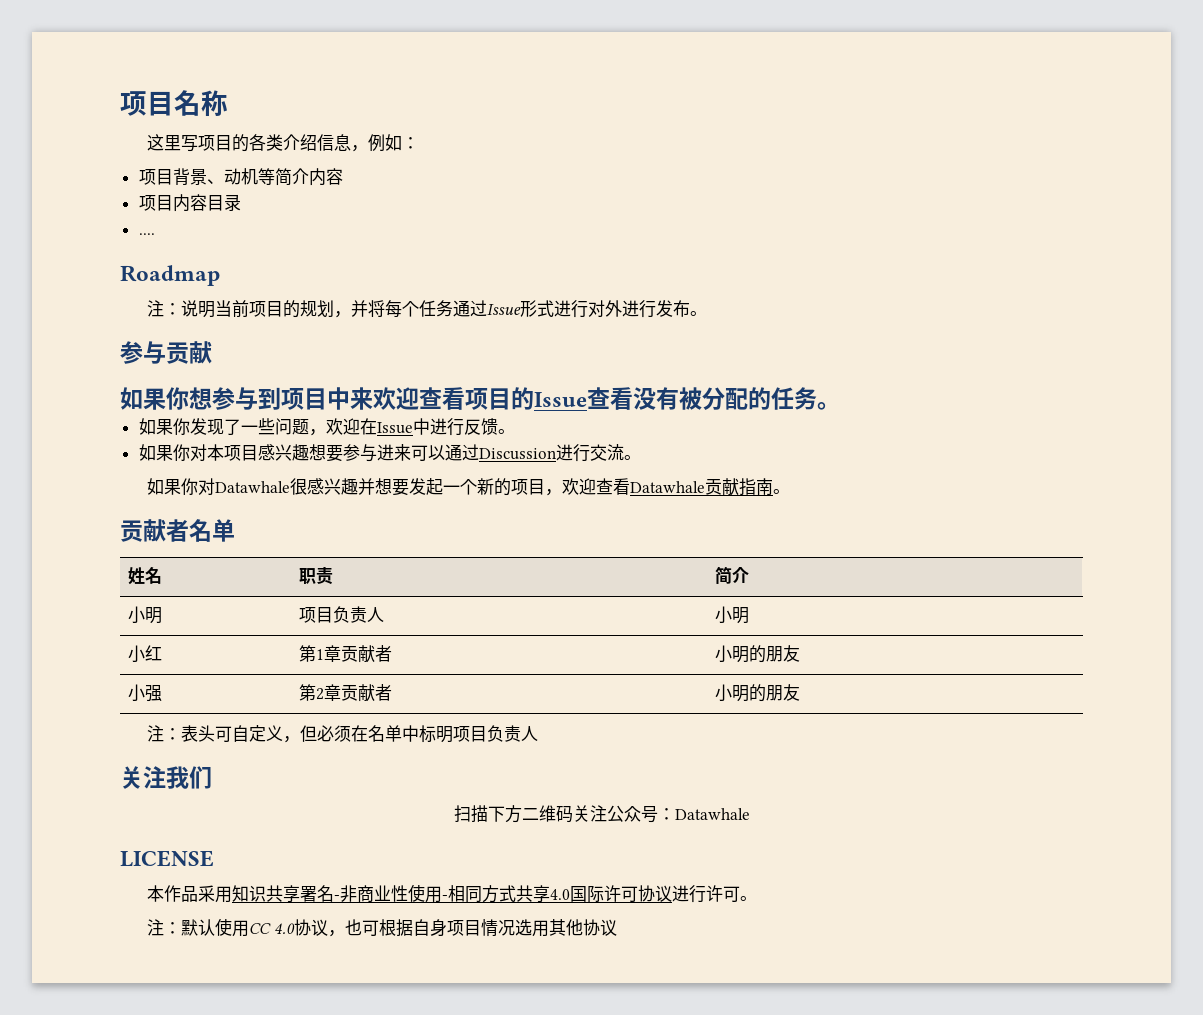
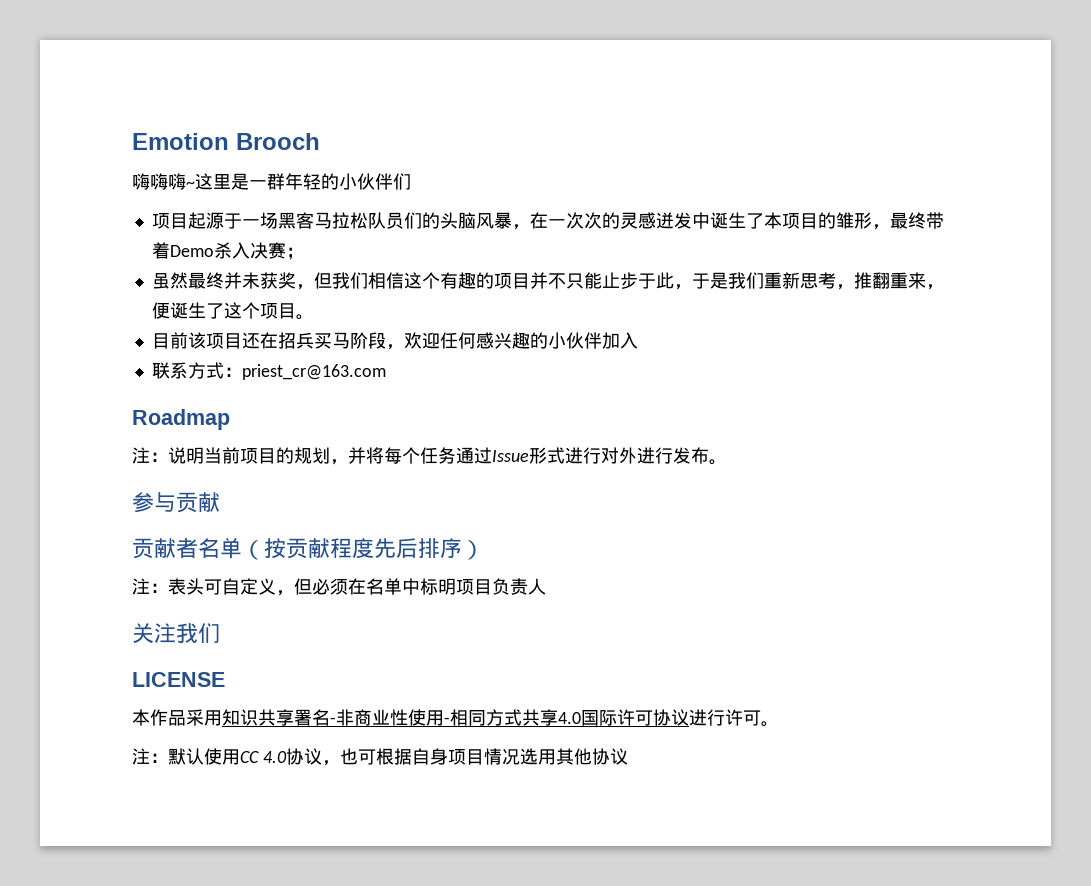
- 项目名称
- 这里写项目的各类介绍信息，例如：
- 项目背景、动机等简介内容
- 项目内容目录
- ....
+ Emotion Brooch
+ 嗨嗨嗨~这里是一群年轻的小伙伴们
+ 项目起源于一场黑客马拉松队员们的头脑风暴，在一次次的灵感迸发中诞生了本项目的雏形，最终带着Demo杀入决赛；
+ 虽然最终并未获奖，但我们相信这个有趣的项目并不只能止步于此，于是我们重新思考，推翻重来，便诞生了这个项目。
+ 目前该项目还在招兵买马阶段，欢迎任何感兴趣的小伙伴加入
+ 联系方式：priest_cr@163.com
- 如果你想参与到项目中来欢迎查看项目的Issue查看没有被分配的任务。
- 如果你发现了一些问题，欢迎在Issue中进行反馈。
- 如果你对本项目感兴趣想要参与进来可以通过Discussion进行交流。
- 如果你对Datawhale很感兴趣并想要发起一个新的项目，欢迎查看Datawhale贡献指南。
- 贡献者名单
- 姓名 | 职责 | 简介
- 小明 | 项目负责人 | 小明
- 小红 | 第1章贡献者 | 小明的朋友
- 小强 | 第2章贡献者 | 小明的朋友
+ 贡献者名单（按贡献程度先后排序）
- 扫描下方二维码关注公众号：Datawhale

